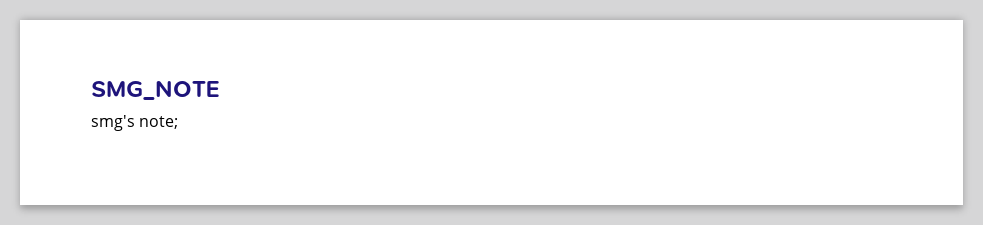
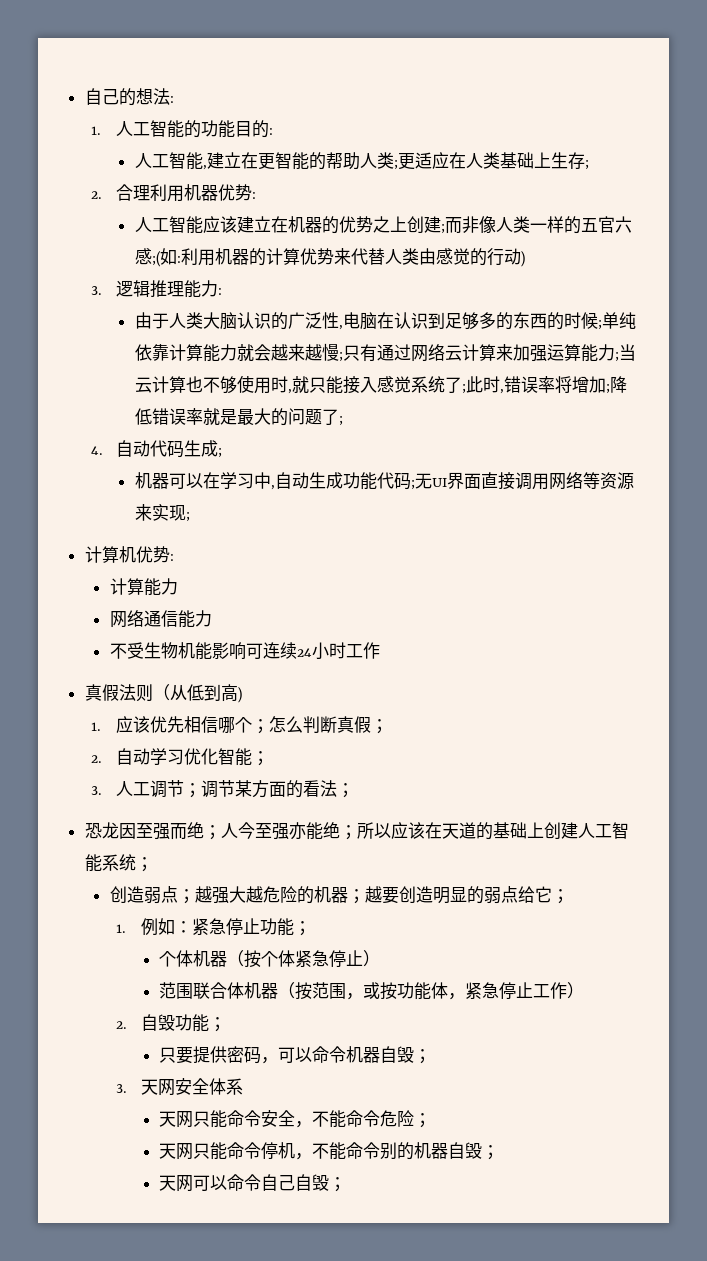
- SMG_NOTE
- smg's note;
+ 自己的想法:
+ 1.人工智能的功能目的:
+ 人工智能,建立在更智能的帮助人类;更适应在人类基础上生存;
+ 2.合理利用机器优势:
+ 人工智能应该建立在机器的优势之上创建;而非像人类一样的五官六感;(如:利用机器的计算优势来代替人类由感觉的行动)
+ 3.逻辑推理能力:
+ 由于人类大脑认识的广泛性,电脑在认识到足够多的东西的时候;单纯依靠计算能力就会越来越慢;只有通过网络云计算来加强运算能力;当云计算也不够使用时,就只能接入感觉系统了;此时,错误率将增加;降低错误率就是最大的问题了;
+ 4.自动代码生成;
+ 机器可以在学习中,自动生成功能代码;无UI界面直接调用网络等资源来实现;
+ 计算机优势:
+ 计算能力
+ 网络通信能力
+ 不受生物机能影响可连续24小时工作
+ 真假法则（从低到高)
+ 1.应该优先相信哪个；怎么判断真假；
+ 2.自动学习优化智能；
+ 3.人工调节；调节某方面的看法；
+ 恐龙因至强而绝；人今至强亦能绝；所以应该在天道的基础上创建人工智能系统；
+ 创造弱点；越强大越危险的机器；越要创造明显的弱点给它；
+ 1.例如：紧急停止功能；
+ 个体机器（按个体紧急停止）
+ 范围联合体机器（按范围，或按功能体，紧急停止工作）
+ 2.自毁功能；
+ 只要提供密码，可以命令机器自毁；
+ 3.天网安全体系
+ 天网只能命令安全，不能命令危险；
+ 天网只能命令停机，不能命令别的机器自毁；
+ 天网可以命令自己自毁；

